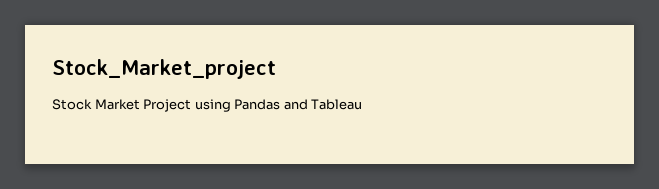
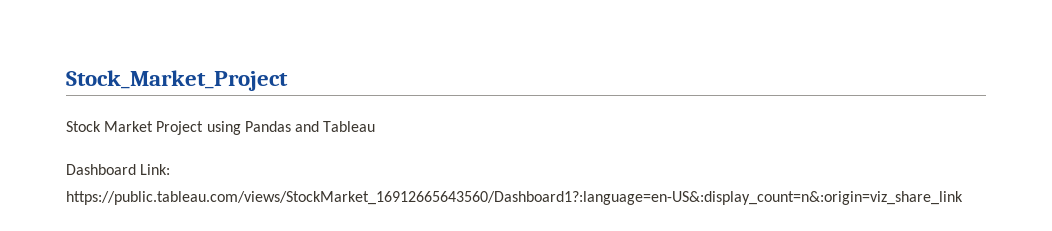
- Stock_Market_project
+ Stock_Market_Project
+ Dashboard Link: https://public.tableau.com/views/StockMarket_16912665643560/Dashboard1?:language=en-US&:display_count=n&:origin=viz_share_link

